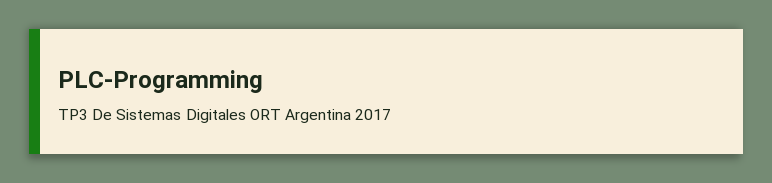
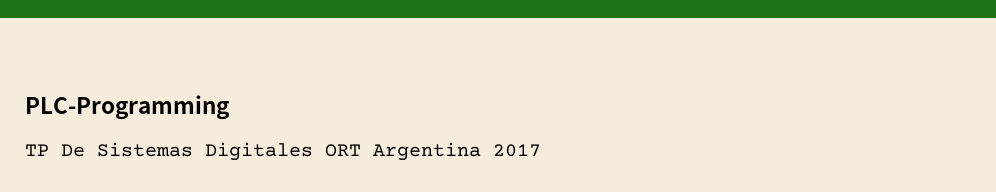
- TP3 De Sistemas Digitales ORT Argentina 2017
+ TP De Sistemas Digitales ORT Argentina 2017

